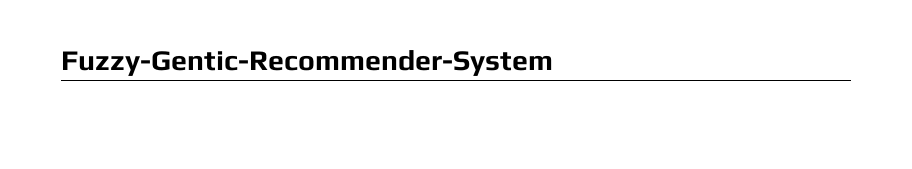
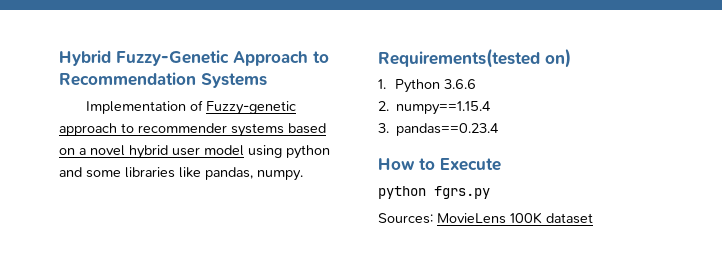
- Fuzzy-Gentic-Recommender-System
+ Hybrid Fuzzy-Genetic Approach to Recommendation Systems
+ Implementation of Fuzzy-genetic approach to recommender systems based on a novel hybrid user model using python and some libraries like pandas, numpy.
+ Requirements(tested on)
+ 1. Python 3.6.6
+ 2. numpy==1.15.4
+ 3. pandas==0.23.4
+ How to Execute
+ python fgrs.py
+ Sources: MovieLens 100K dataset

